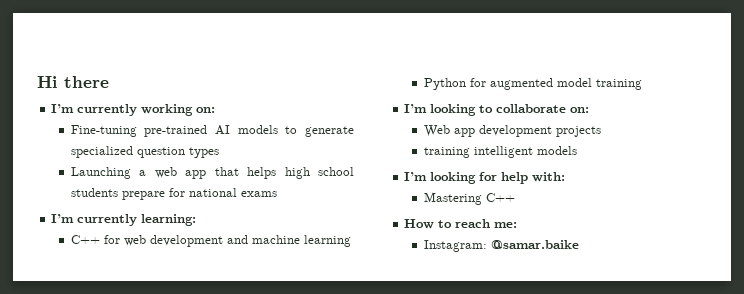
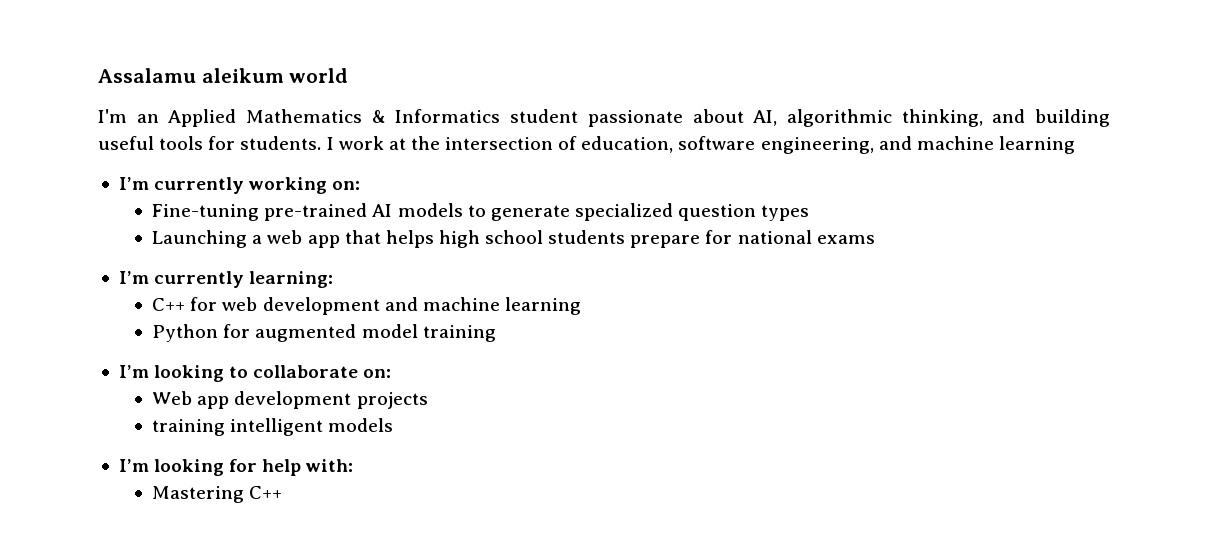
- Hi there
+ Assalamu aleikum world
+ I'm an Applied Mathematics & Informatics student passionate about AI, algorithmic thinking, and building useful tools for students. I work at the intersection of education, software engineering, and machine learning
- How to reach me:
- Instagram: @samar.baike

